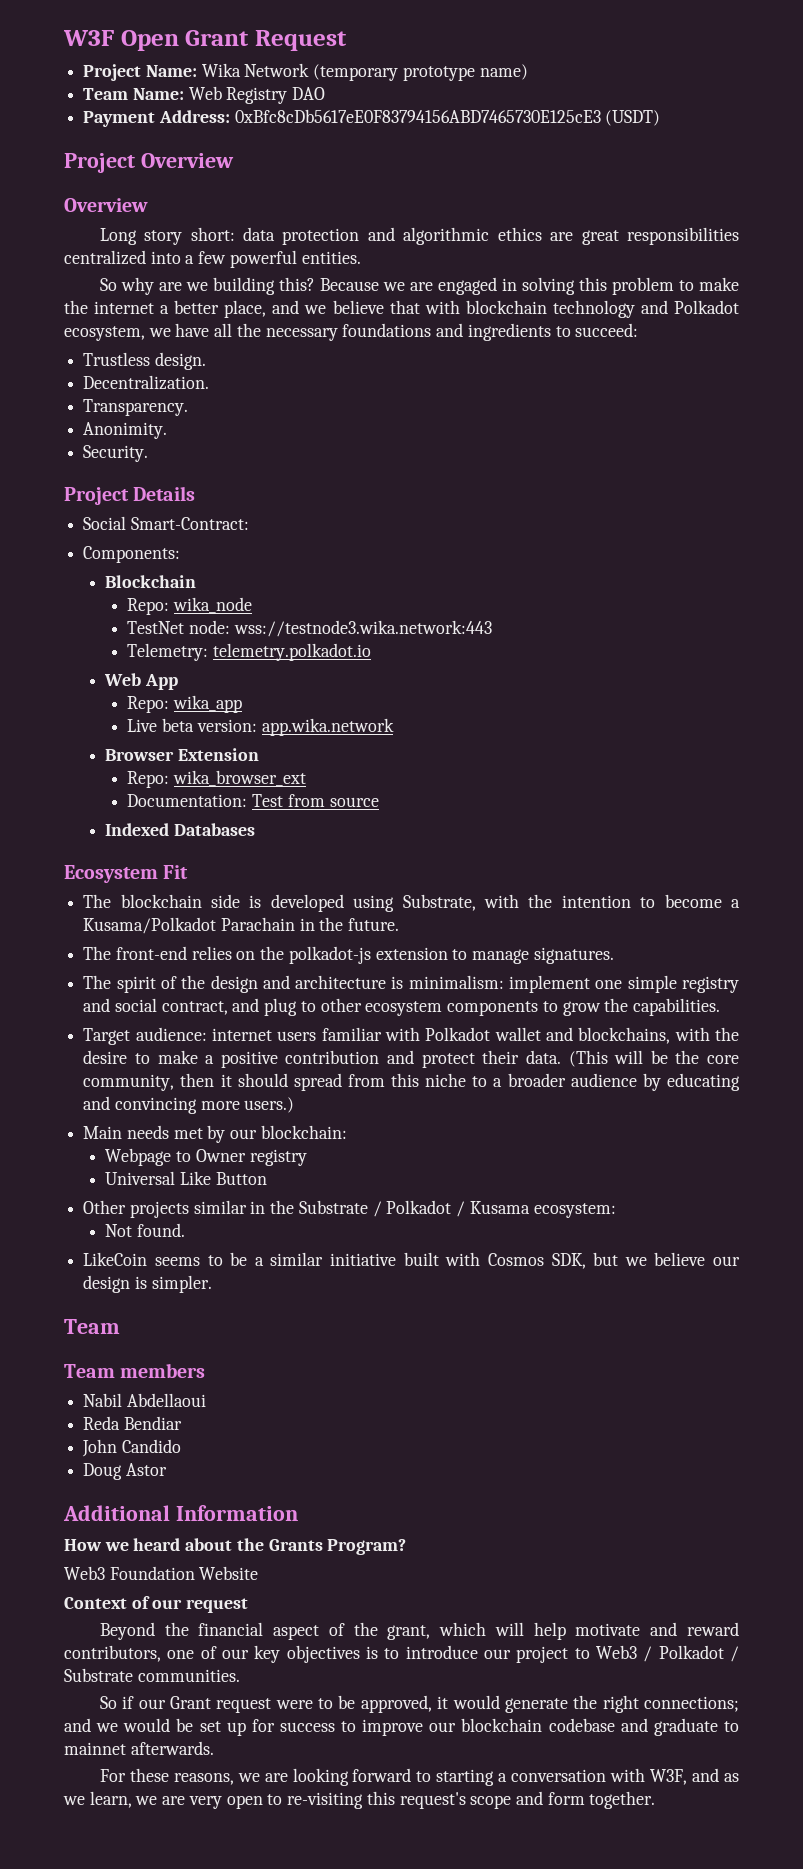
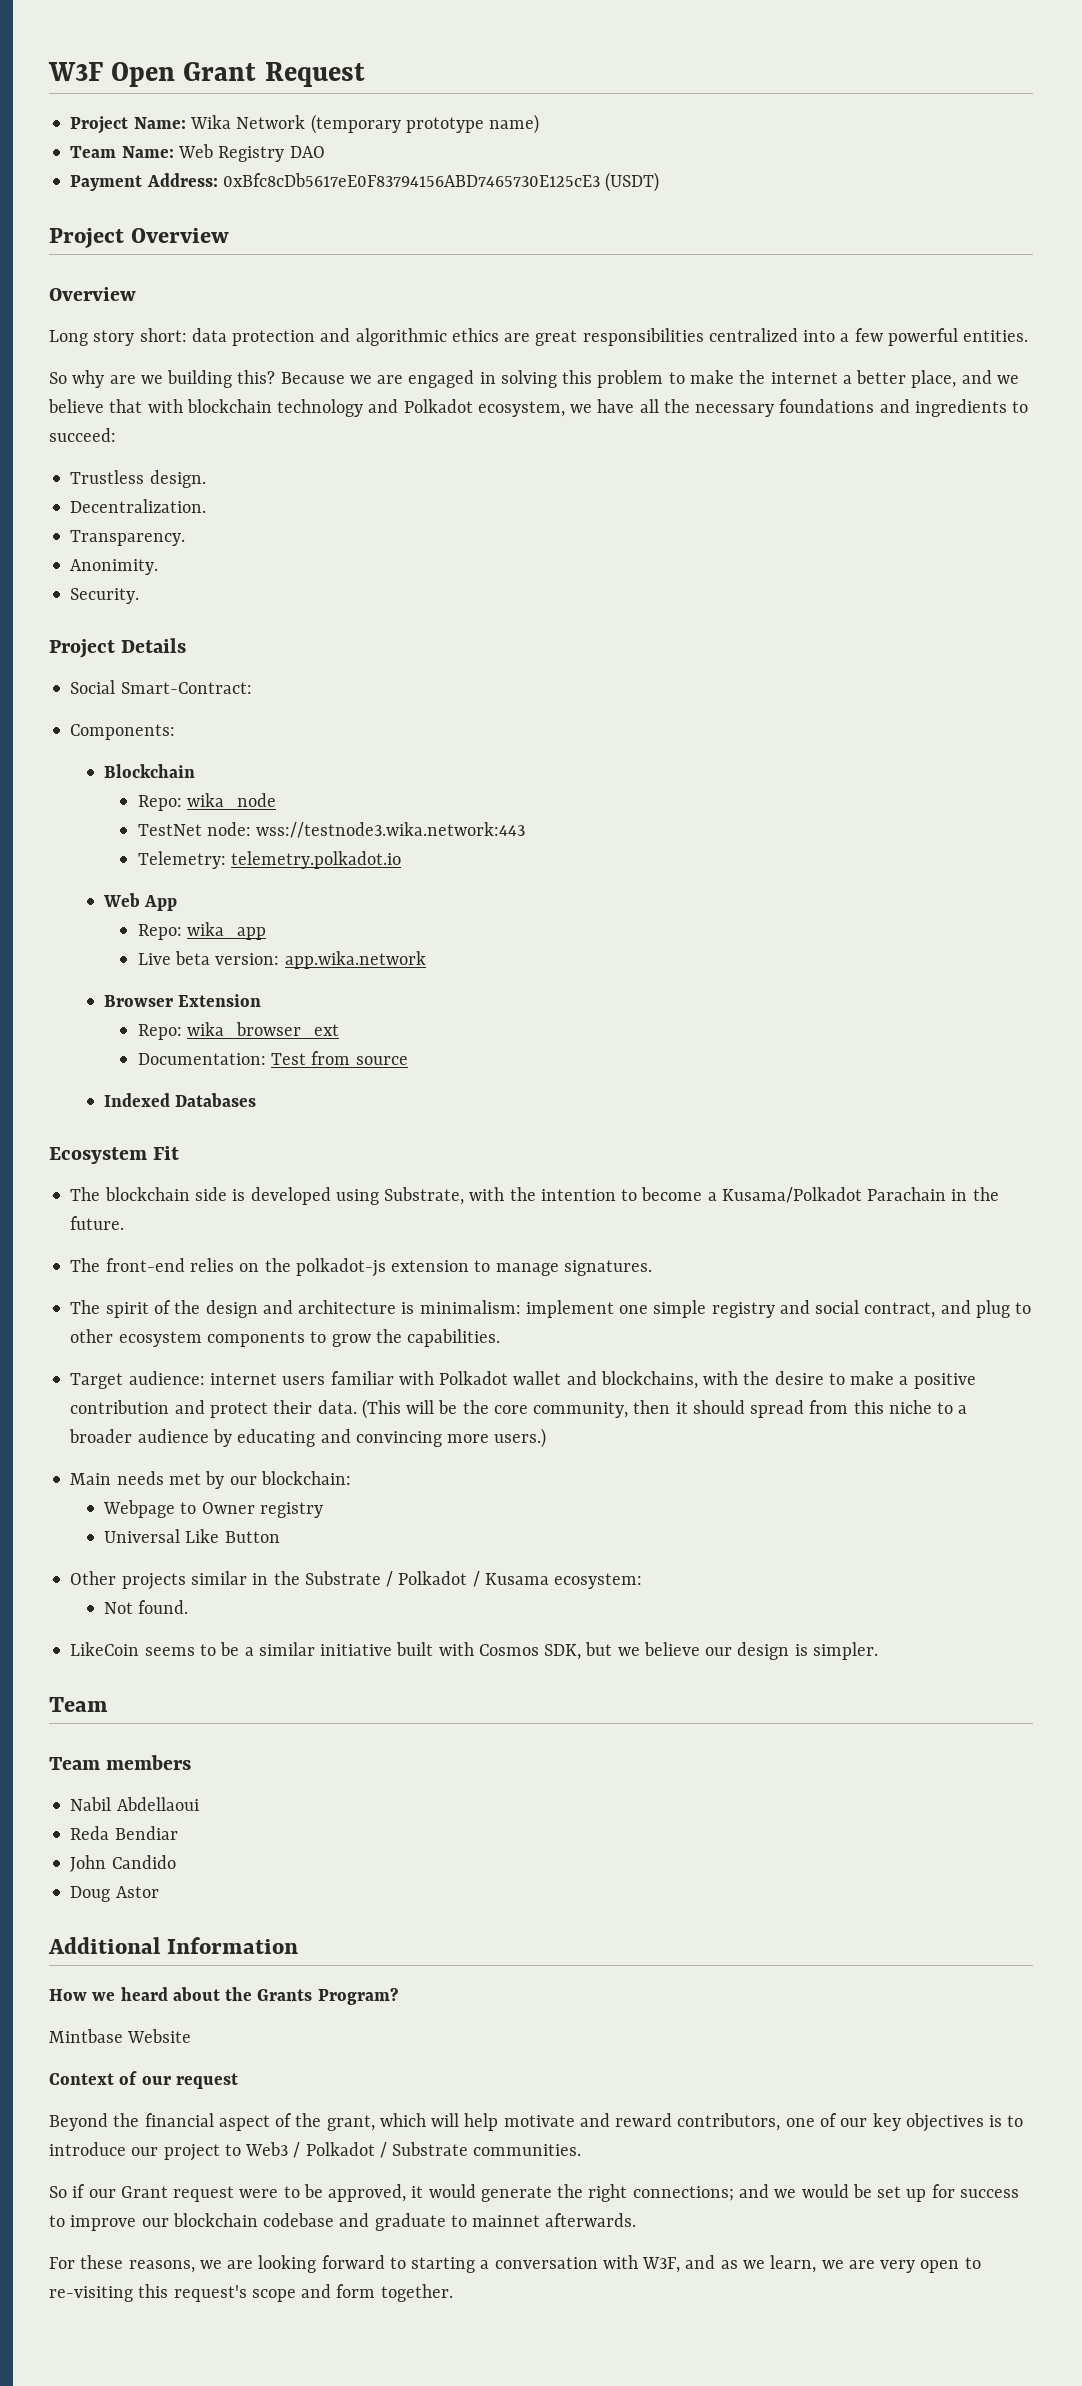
- Web3 Foundation Website
+ Mintbase Website

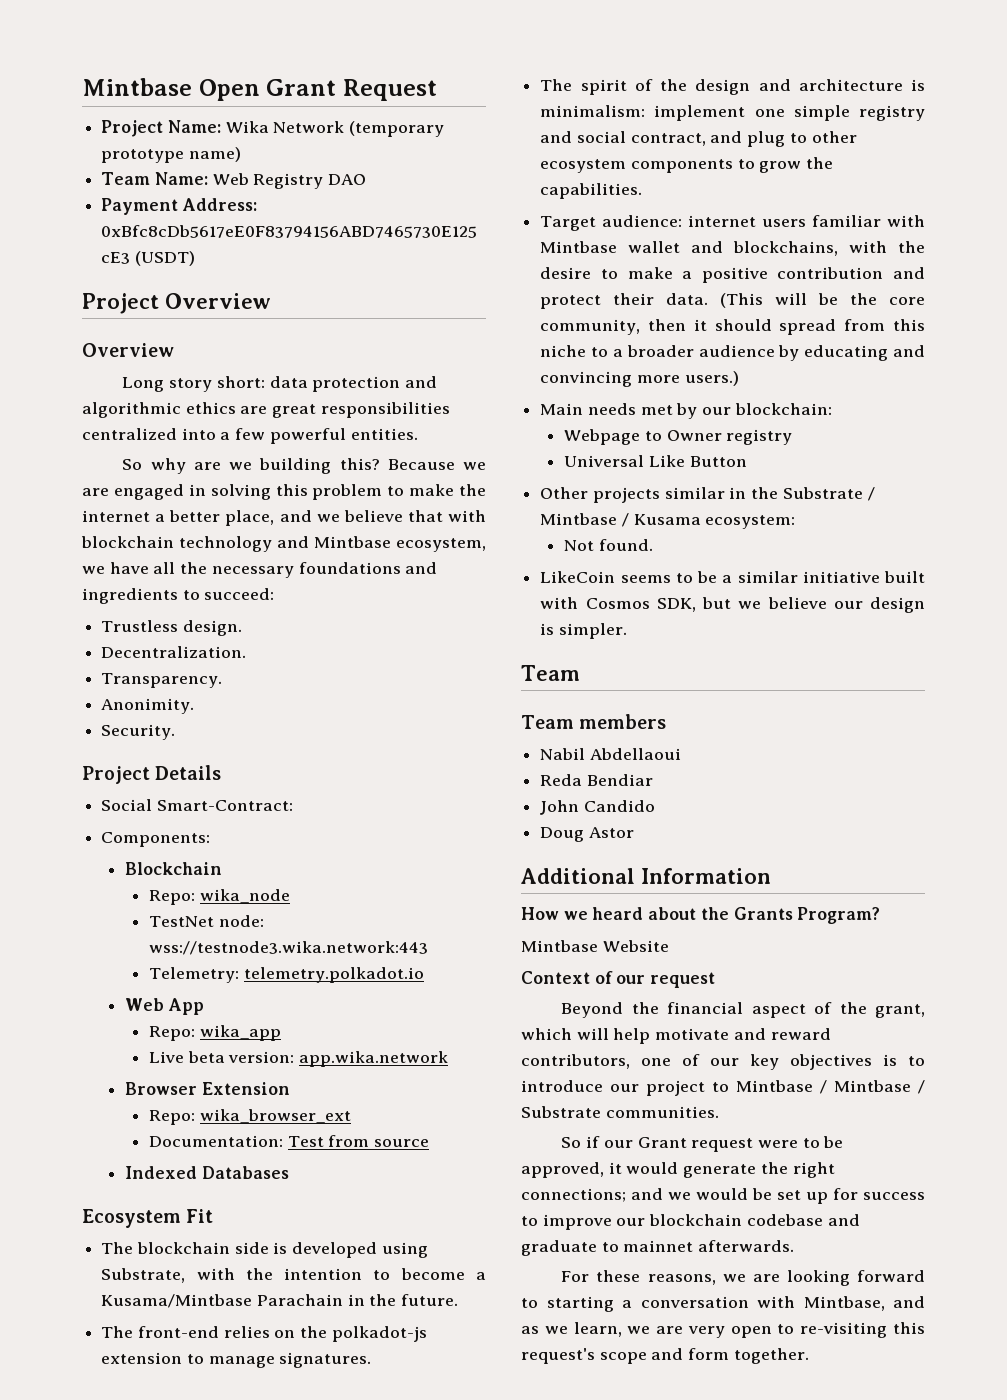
- W3F Open Grant Request
+ Mintbase Open Grant Request
- Because we are engaged in solving this problem to make the internet a better place, and we believe that with blockchain technology and Polkadot ecosystem, we have all the necessary foundations and ingredients to succeed:
+ Because we are engaged in solving this problem to make the internet a better place, and we believe that with blockchain technology and Mintbase ecosystem, we have all the necessary foundations and ingredients to succeed:
- The blockchain side is developed using Substrate, with the intention to become a Kusama/Polkadot Parachain in the future.
+ The blockchain side is developed using Substrate, with the intention to become a Kusama/Mintbase Parachain in the future.
- Target audience: internet users familiar with Polkadot wallet and blockchains, with the desire to make a positive contribution and protect their data.
+ Target audience: internet users familiar with Mintbase wallet and blockchains, with the desire to make a positive contribution and protect their data.
- Other projects similar in the Substrate / Polkadot / Kusama ecosystem:
+ Other projects similar in the Substrate / Mintbase / Kusama ecosystem:
- Beyond the financial aspect of the grant, which will help motivate and reward contributors, one of our key objectives is to introduce our project to Web3 / Polkadot / Substrate communities.
+ Beyond the financial aspect of the grant, which will help motivate and reward contributors, one of our key objectives is to introduce our project to Mintbase / Mintbase / Substrate communities.
- For these reasons, we are looking forward to starting a conversation with W3F, and as we learn, we are very open to re-visiting this request's scope and form together.
+ For these reasons, we are looking forward to starting a conversation with Mintbase, and as we learn, we are very open to re-visiting this request's scope and form together.

